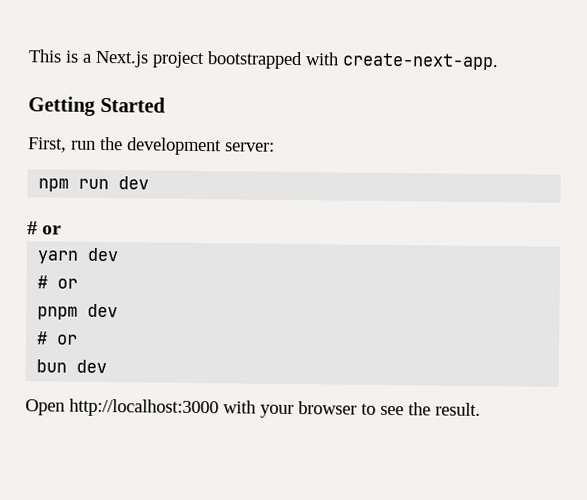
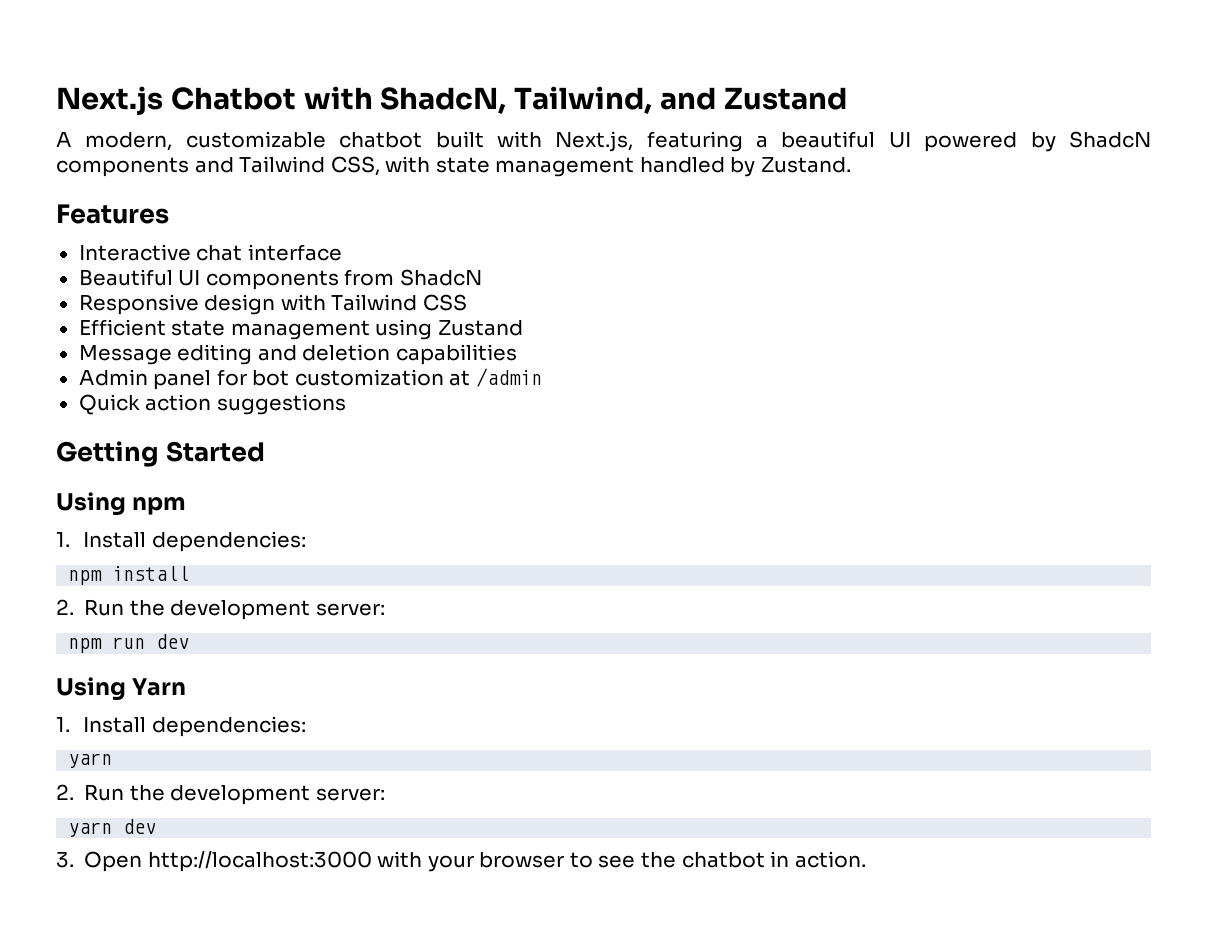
- This is a Next.js project bootstrapped with create-next-app.
+ Next.js Chatbot with ShadcN, Tailwind, and Zustand
+ A modern, customizable chatbot built with Next.js, featuring a beautiful UI powered by ShadcN components and Tailwind CSS, with state management handled by Zustand.
+ Features
+ Interactive chat interface
+ Beautiful UI components from ShadcN
+ Responsive design with Tailwind CSS
+ Efficient state management using Zustand
+ Message editing and deletion capabilities
+ Admin panel for bot customization at /admin
+ Quick action suggestions
  Getting Started
- First, run the development server:
+ Using npm
+ 1. Install dependencies:
+ npm install
+ 2. Run the development server:
  npm run dev
- # or
+ Using Yarn
+ 1. Install dependencies:
+ yarn
+ 2. Run the development server:
  yarn dev
- # or
- pnpm dev
- # or
- bun dev
- Open http://localhost:3000 with your browser to see the result.
+ 3. Open http://localhost:3000 with your browser to see the chatbot in action.

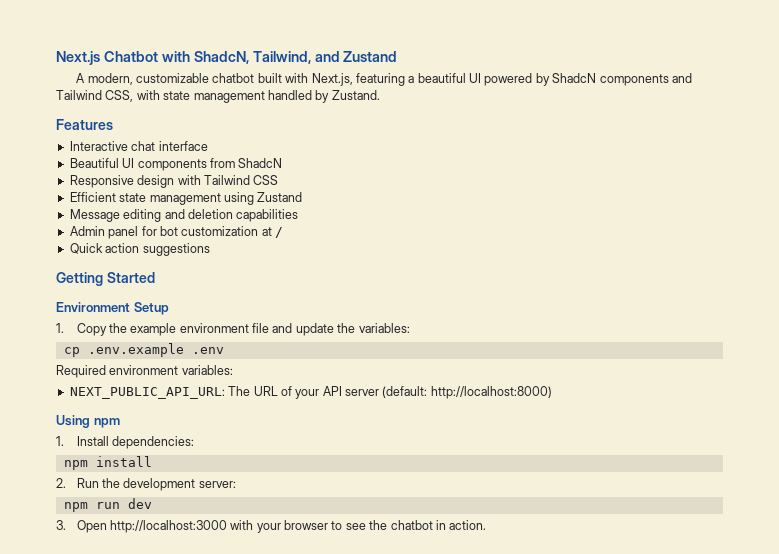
- Admin panel for bot customization at /admin
+ Admin panel for bot customization at /
+ Environment Setup
+ 1. Copy the example environment file and update the variables:
+ cp .env.example .env
+ Required environment variables:
+ NEXT_PUBLIC_API_URL: The URL of your API server (default: http://localhost:8000)
- Using Yarn
- 1. Install dependencies:
- yarn
- 2. Run the development server:
- yarn dev

